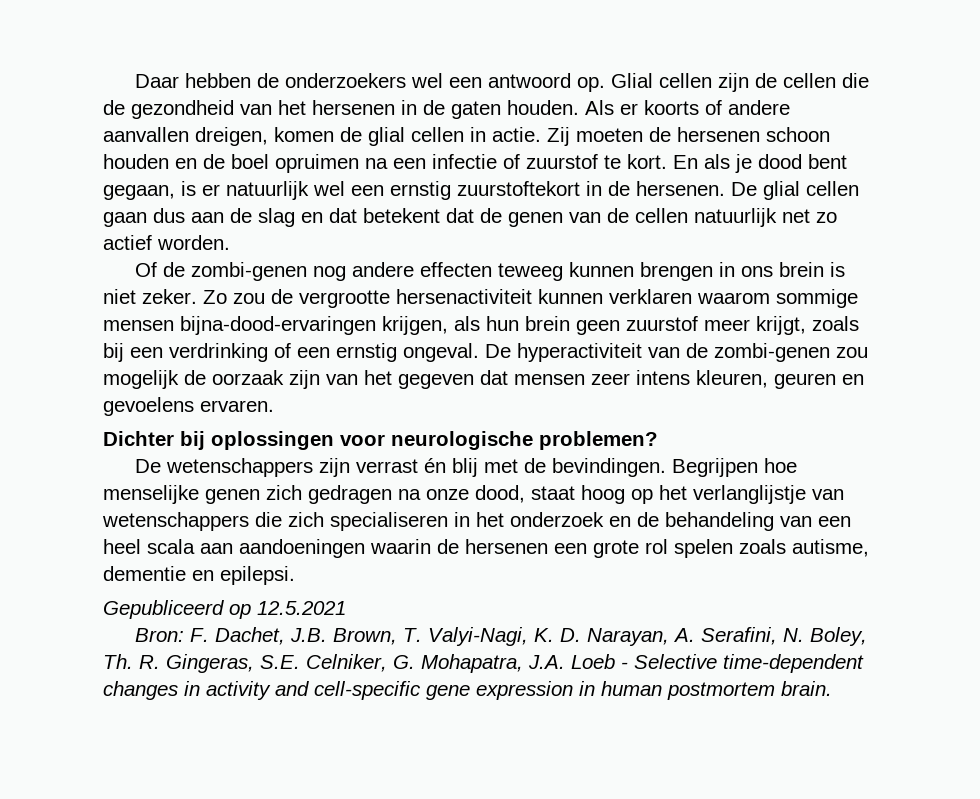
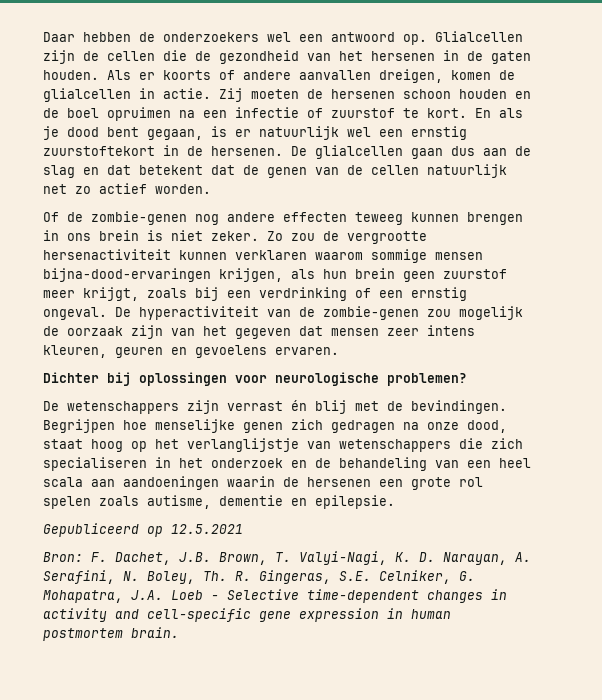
- Daar hebben de onderzoekers wel een antwoord op. Glial cellen zijn de cellen die de gezondheid van het hersenen in de gaten houden.
+ Daar hebben de onderzoekers wel een antwoord op. Glialcellen zijn de cellen die de gezondheid van het hersenen in de gaten houden.
- Als er koorts of andere aanvallen dreigen, komen de glial cellen in actie.
+ Als er koorts of andere aanvallen dreigen, komen de glialcellen in actie.
- De glial cellen gaan dus aan de slag en dat betekent dat de genen van de cellen natuurlijk net zo actief worden.
+ De glialcellen gaan dus aan de slag en dat betekent dat de genen van de cellen natuurlijk net zo actief worden.
- Of de zombi-genen nog andere effecten teweeg kunnen brengen in ons brein is niet zeker.
+ Of de zombie-genen nog andere effecten teweeg kunnen brengen in ons brein is niet zeker.
- De hyperactiviteit van de zombi-genen zou mogelijk de oorzaak zijn van het gegeven dat mensen zeer intens kleuren, geuren en gevoelens ervaren.
+ De hyperactiviteit van de zombie-genen zou mogelijk de oorzaak zijn van het gegeven dat mensen zeer intens kleuren, geuren en gevoelens ervaren.
- Begrijpen hoe menselijke genen zich gedragen na onze dood, staat hoog op het verlanglijstje van wetenschappers die zich specialiseren in het onderzoek en de behandeling van een heel scala aan aandoeningen waarin de hersenen een grote rol spelen zoals autisme, dementie en epilepsi.
+ Begrijpen hoe menselijke genen zich gedragen na onze dood, staat hoog op het verlanglijstje van wetenschappers die zich specialiseren in het onderzoek en de behandeling van een heel scala aan aandoeningen waarin de hersenen een grote rol spelen zoals autisme, dementie en epilepsie.

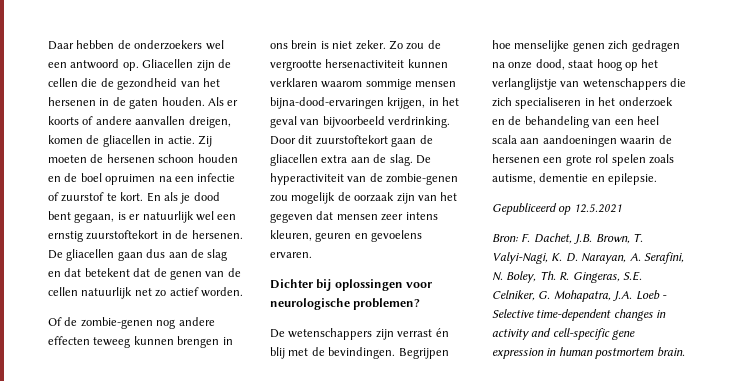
- Daar hebben de onderzoekers wel een antwoord op. Glialcellen zijn de cellen die de gezondheid van het hersenen in de gaten houden.
+ Daar hebben de onderzoekers wel een antwoord op. Gliacellen zijn de cellen die de gezondheid van het hersenen in de gaten houden.
- Als er koorts of andere aanvallen dreigen, komen de glialcellen in actie.
+ Als er koorts of andere aanvallen dreigen, komen de gliacellen in actie.
- De glialcellen gaan dus aan de slag en dat betekent dat de genen van de cellen natuurlijk net zo actief worden.
+ De gliacellen gaan dus aan de slag en dat betekent dat de genen van de cellen natuurlijk net zo actief worden.
- Zo zou de vergrootte hersenactiviteit kunnen verklaren waarom sommige mensen bijna-dood-ervaringen krijgen, als hun brein geen zuurstof meer krijgt, zoals bij een verdrinking of een ernstig ongeval.
+ Zo zou de vergrootte hersenactiviteit kunnen verklaren waarom sommige mensen bijna-dood-ervaringen krijgen, in het geval van bijvoorbeeld verdrinking. Door dit zuurstoftekort gaan de gliacellen extra aan de slag.

